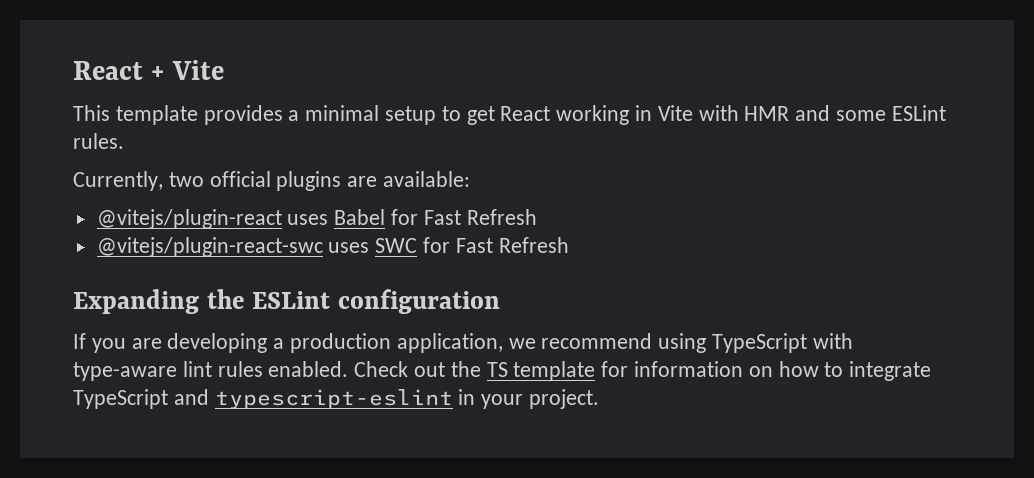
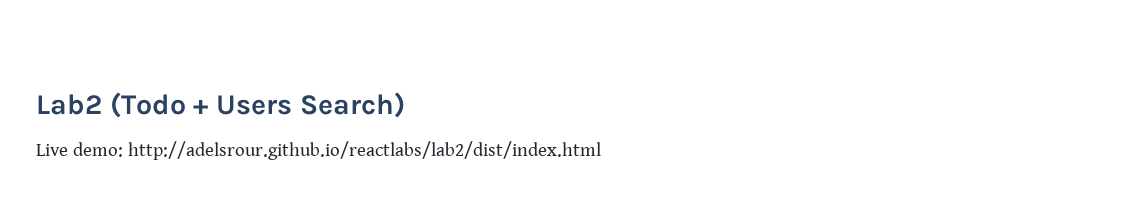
- React + Vite
- This template provides a minimal setup to get React working in Vite with HMR and some ESLint rules.
- Currently, two official plugins are available:
- @vitejs/plugin-react uses Babel for Fast Refresh
- @vitejs/plugin-react-swc uses SWC for Fast Refresh
- Expanding the ESLint configuration
- If you are developing a production application, we recommend using TypeScript with type-aware lint rules enabled. Check out the TS template for information on how to integrate TypeScript and typescript-eslint in your project.
+ Lab2 (Todo + Users Search)
+ Live demo: http://adelsrour.github.io/reactlabs/lab2/dist/index.html

